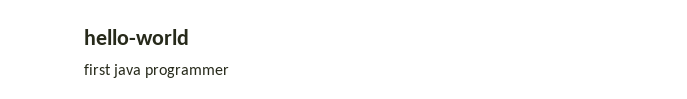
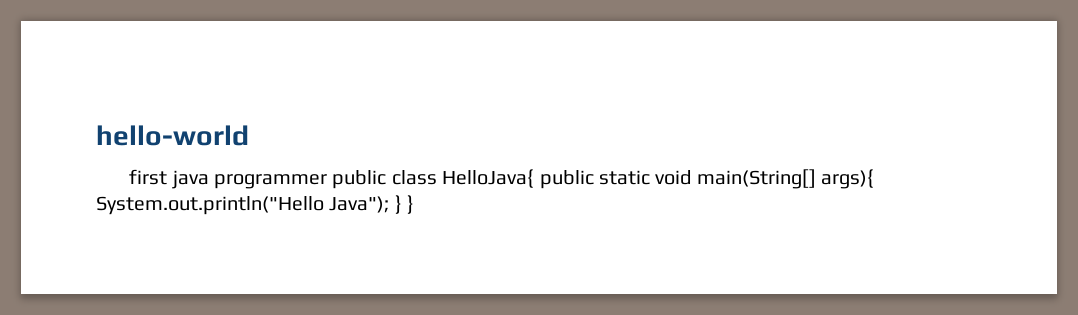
- first java programmer
+ first java programmer public class HelloJava{ public static void main(String[] args){ System.out.println("Hello Java"); } }

